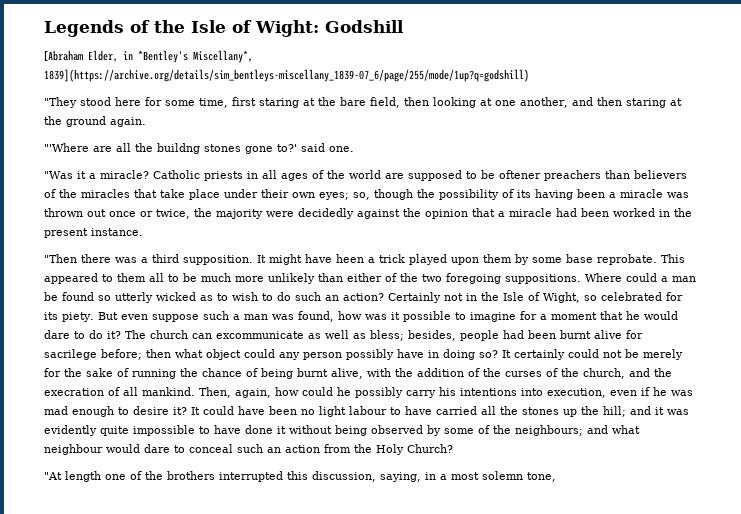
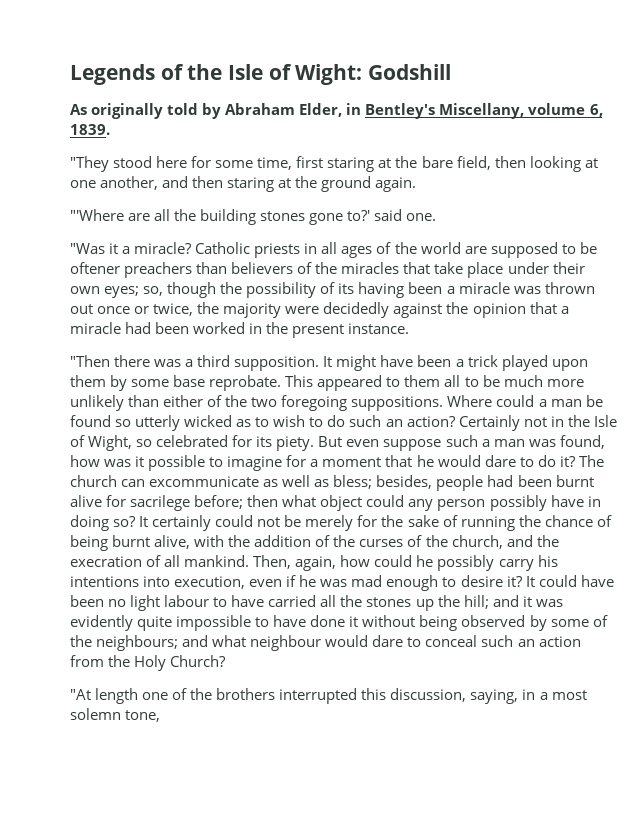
- [Abraham Elder, in *Bentley's Miscellany*, 1839](https://archive.org/details/sim_bentleys-miscellany_1839-07_6/page/255/mode/1up?q=godshill)
+ As originally told by Abraham Elder, in Bentley's Miscellany, volume 6, 1839.
- "'Where are all the buildng stones gone to?' said one.
+ "'Where are all the building stones gone to?' said one.
- It might have heen a trick played upon them by some base reprobate.
+ It might have been a trick played upon them by some base reprobate.

